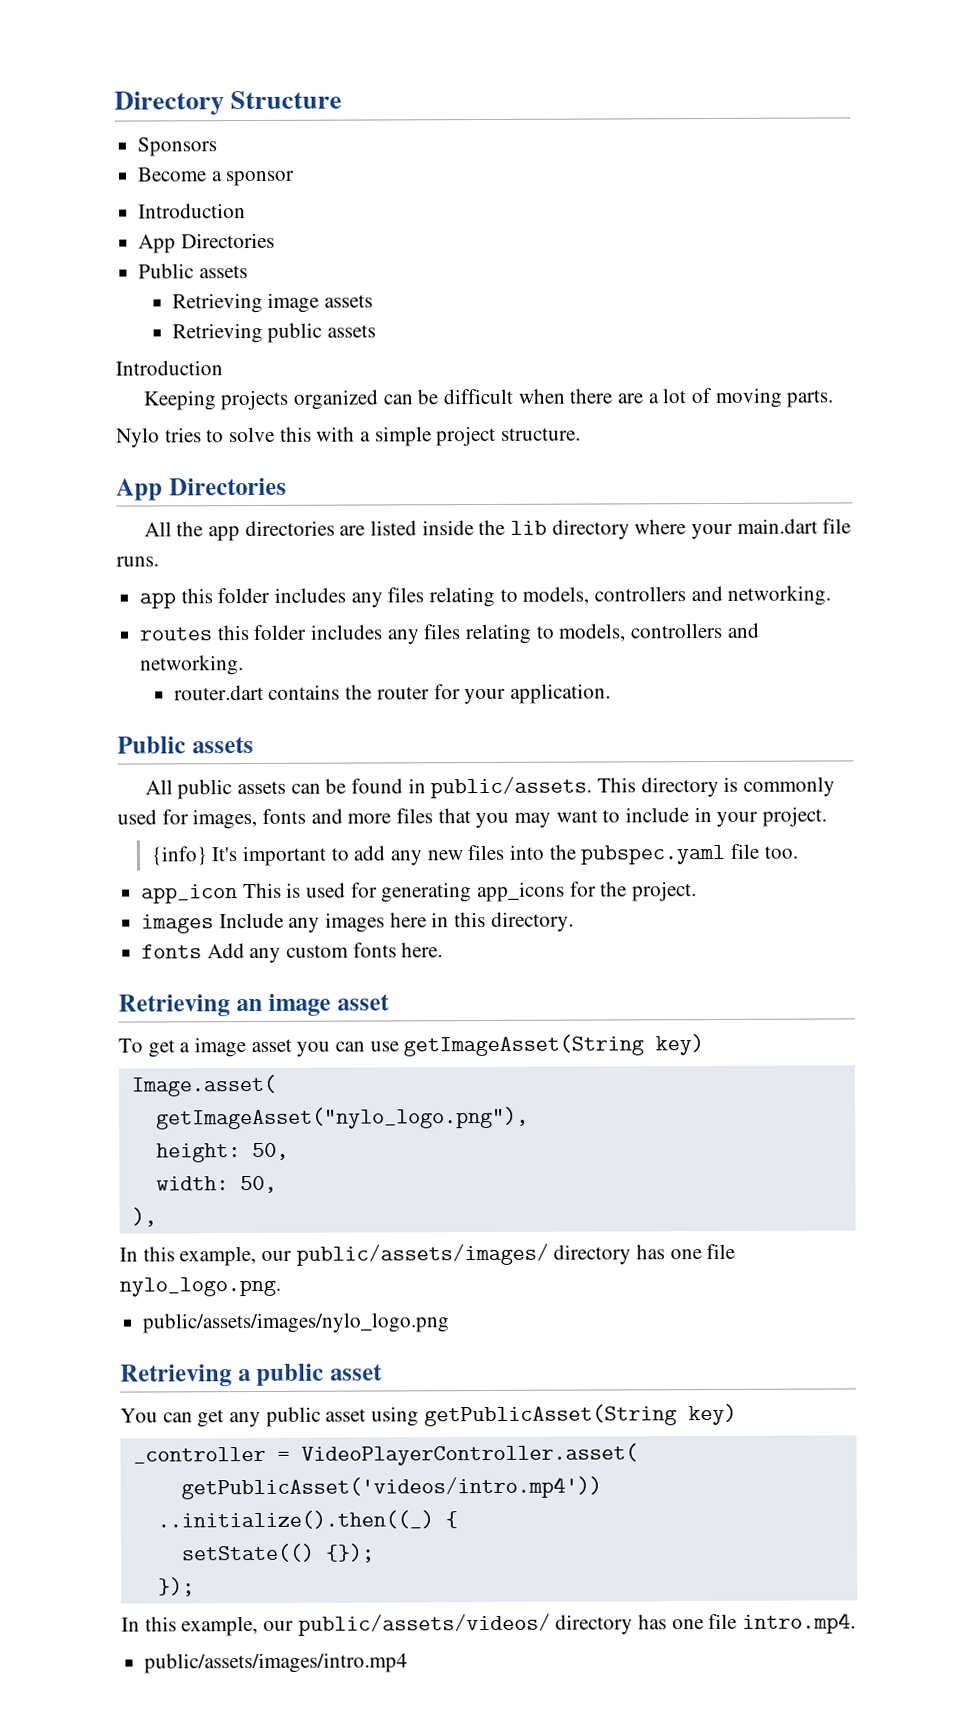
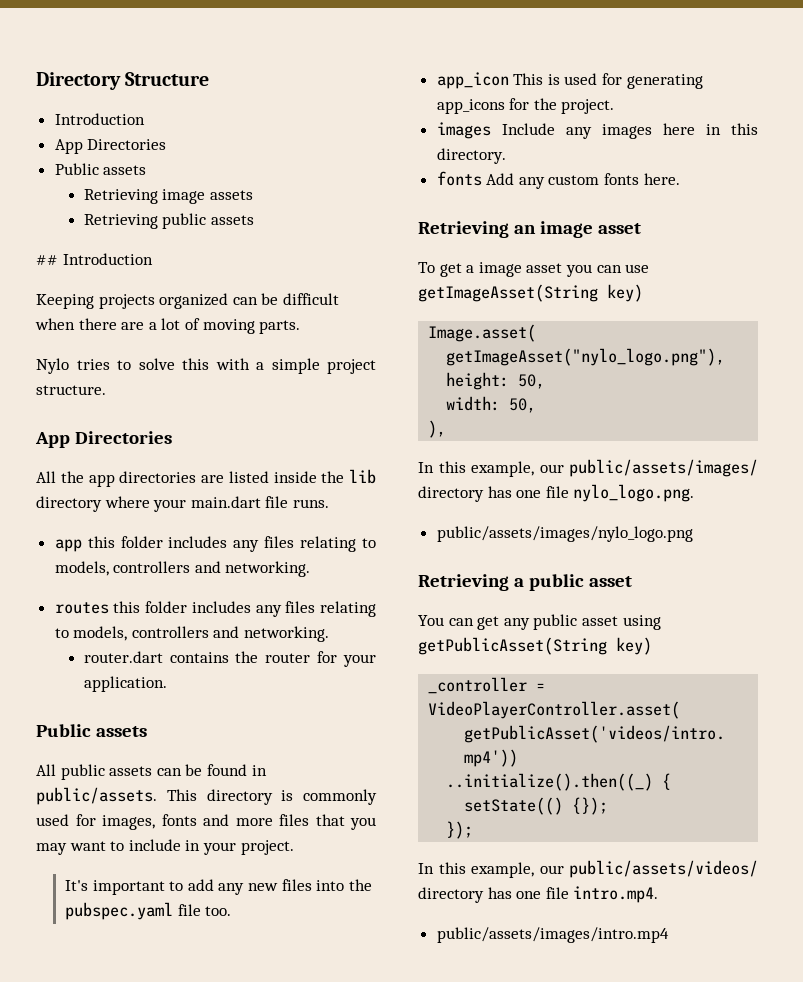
- Sponsors
- Become a sponsor
  Retrieving public assets
- Introduction
+ ## Introduction
- {info} It's important to add any new files into the pubspec.yaml file too.
+ It's important to add any new files into the pubspec.yaml file too.

